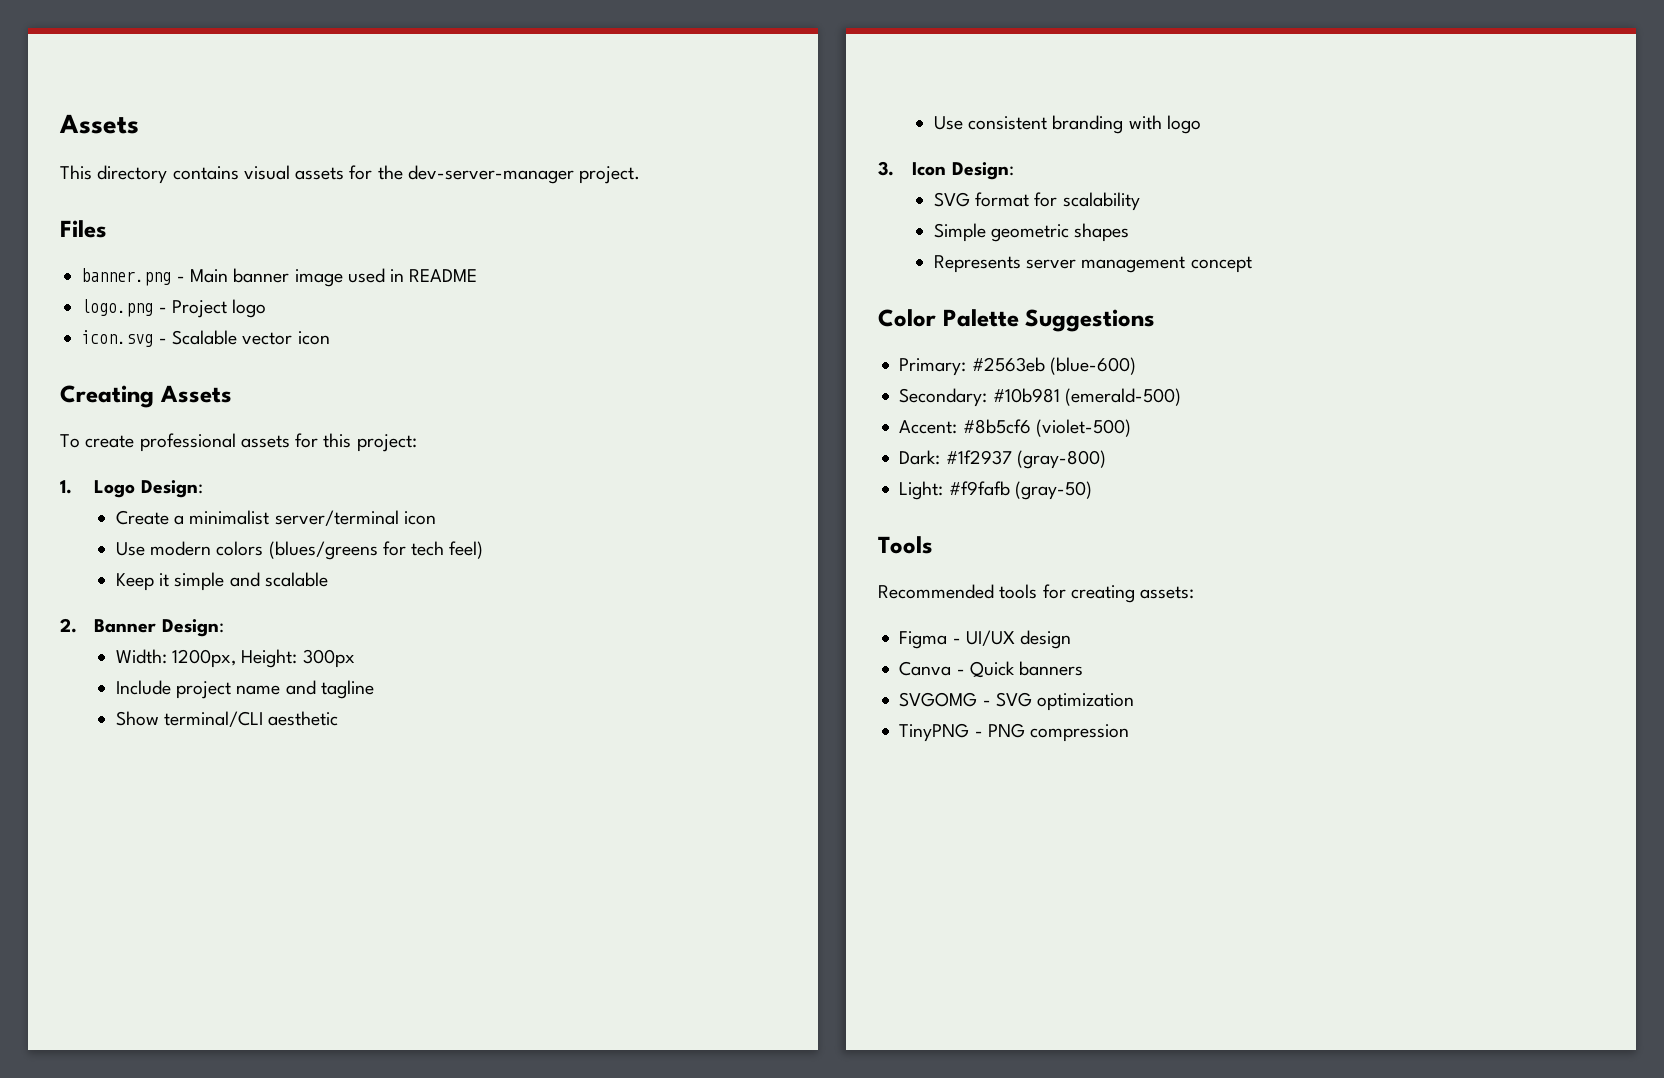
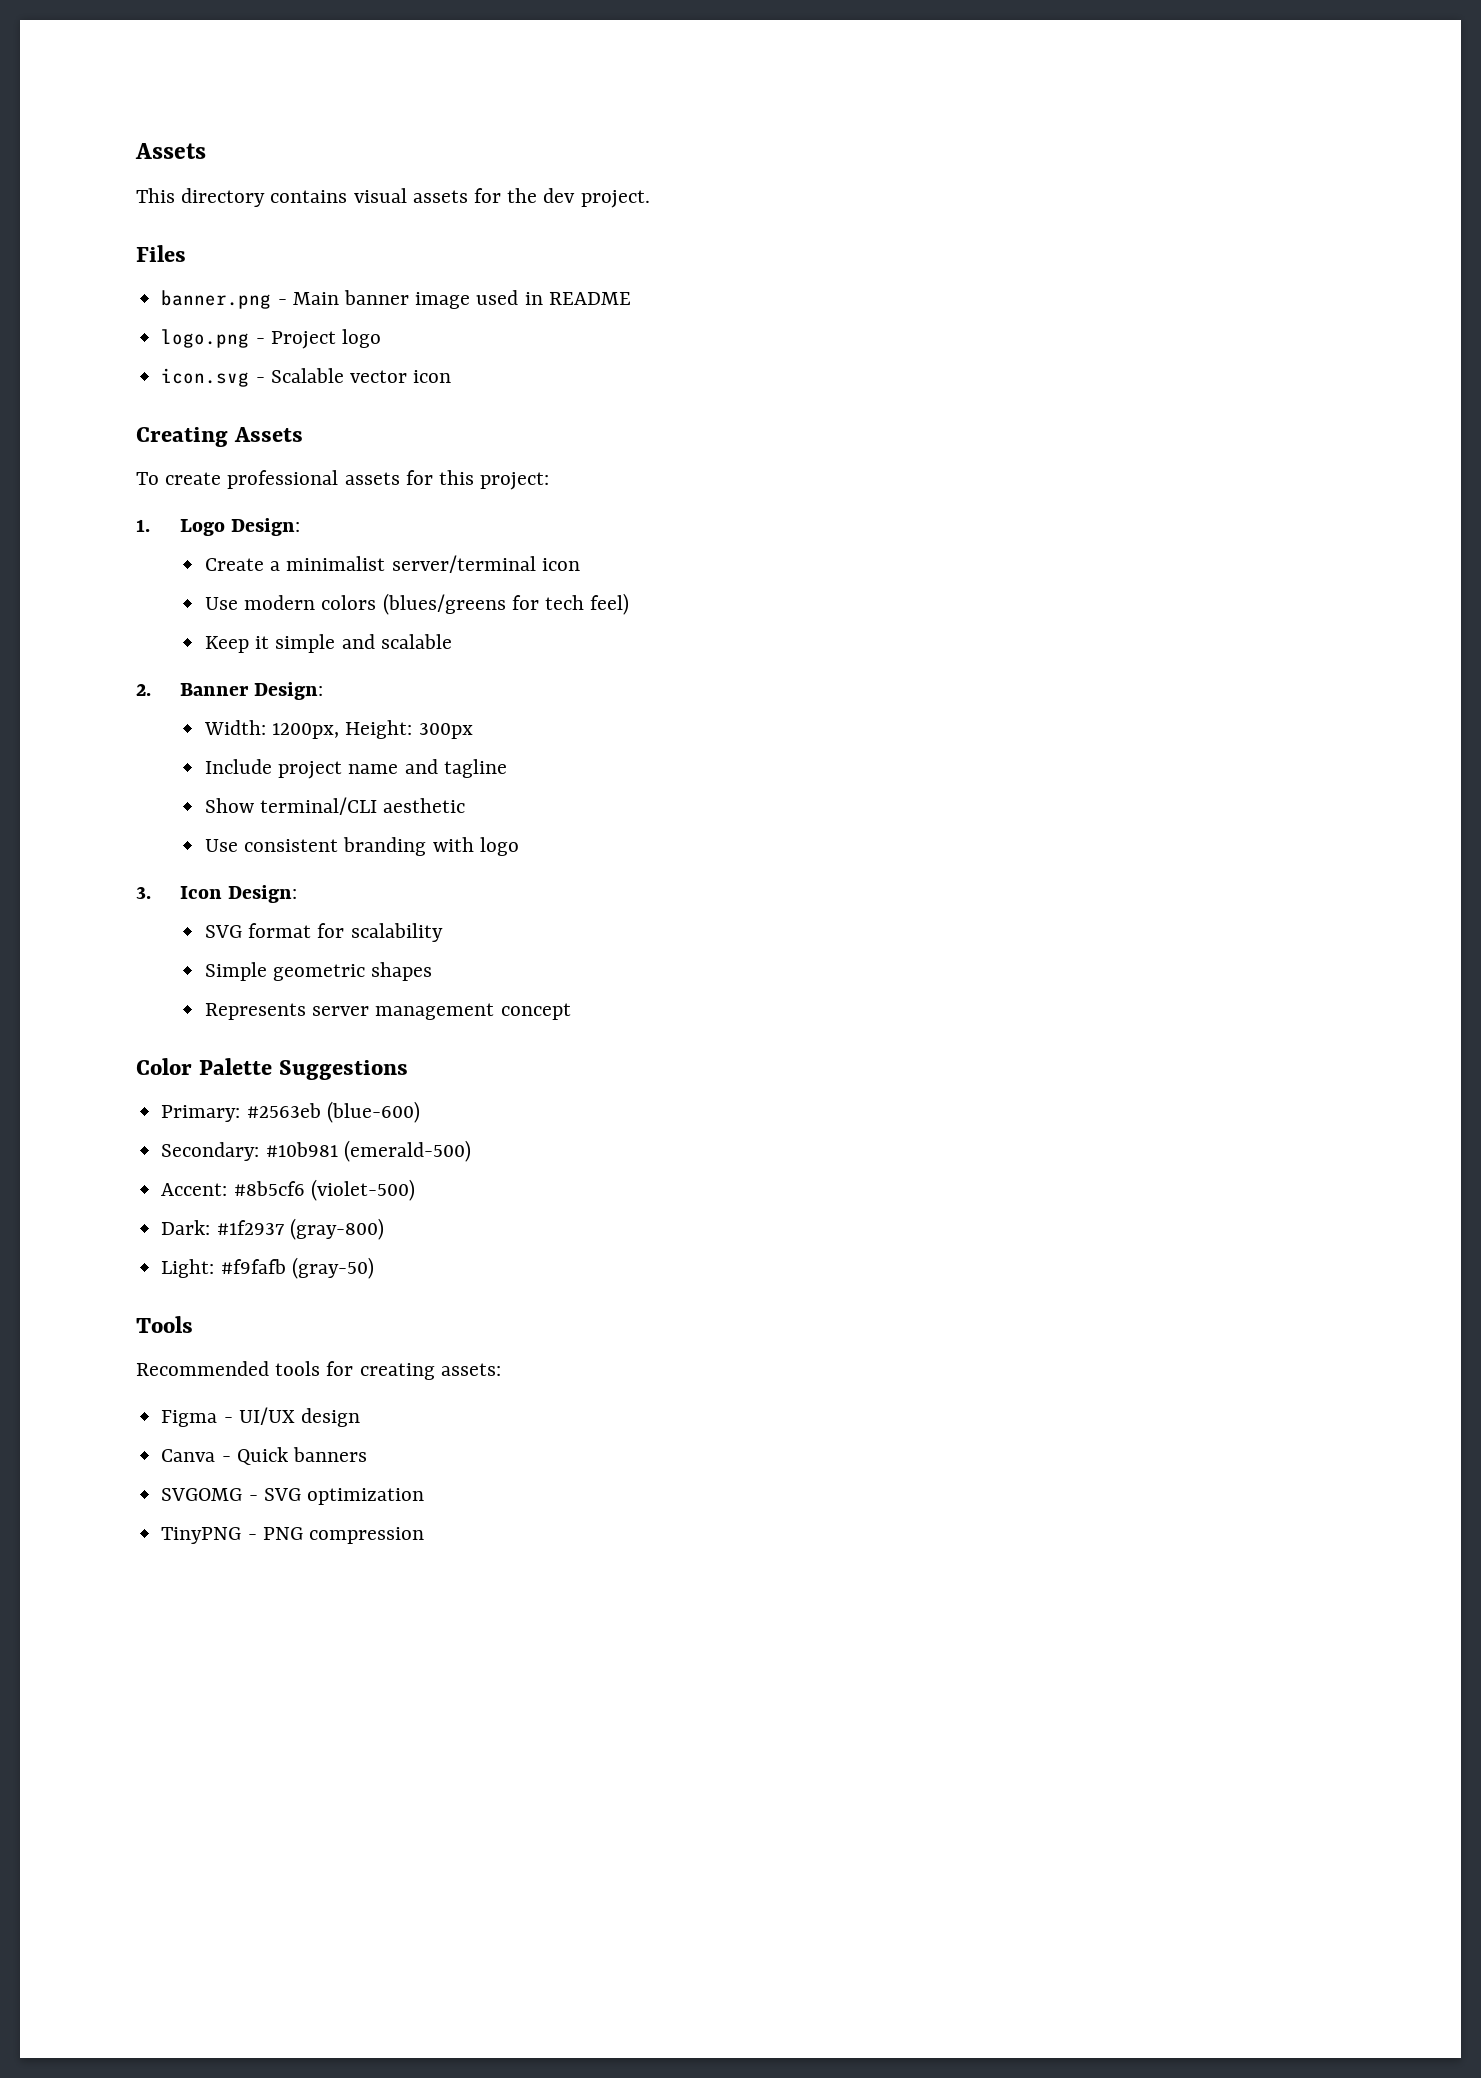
- This directory contains visual assets for the dev-server-manager project.
+ This directory contains visual assets for the dev project.

